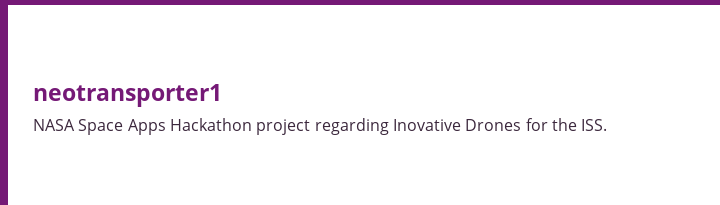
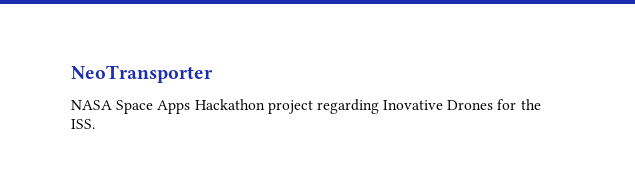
- neotransporter1
+ NeoTransporter

